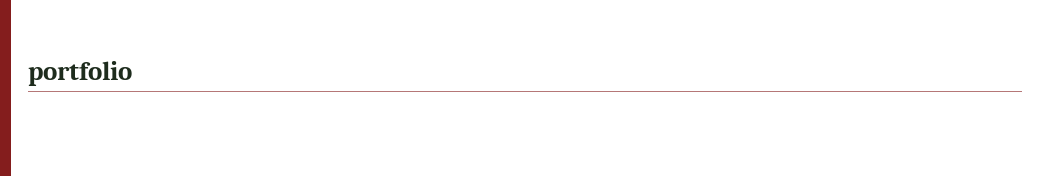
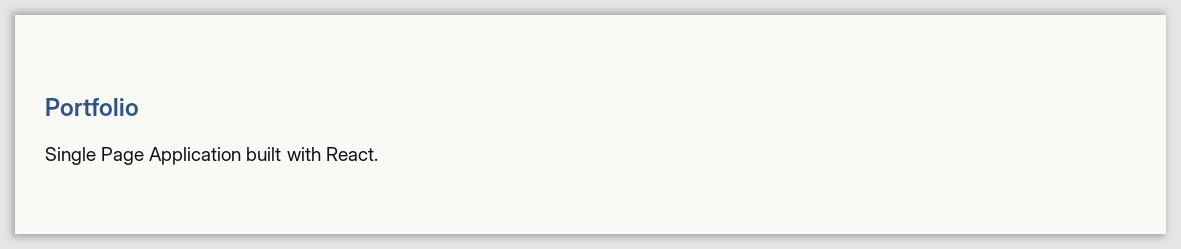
- portfolio
+ Portfolio
+ Single Page Application built with React.

